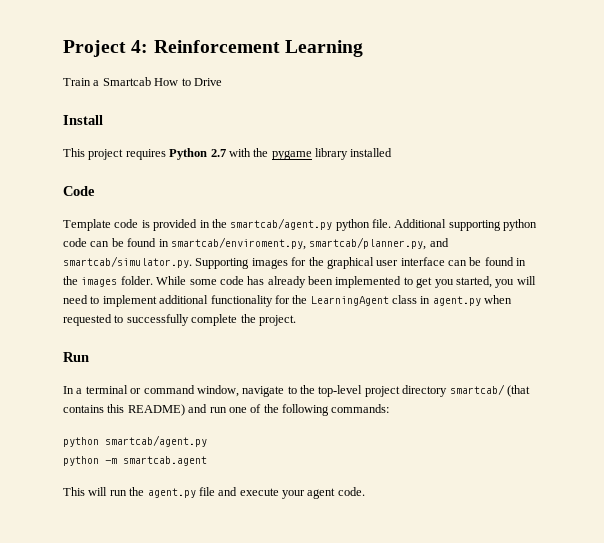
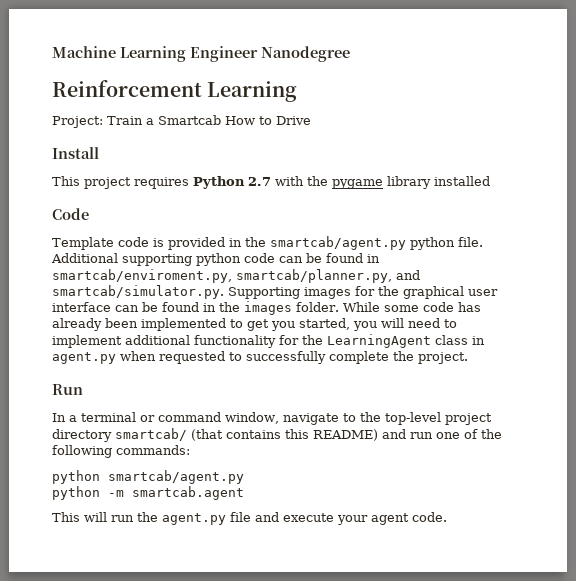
- Project 4: Reinforcement Learning
+ Machine Learning Engineer Nanodegree
+ Reinforcement Learning
- Train a Smartcab How to Drive
+ Project: Train a Smartcab How to Drive

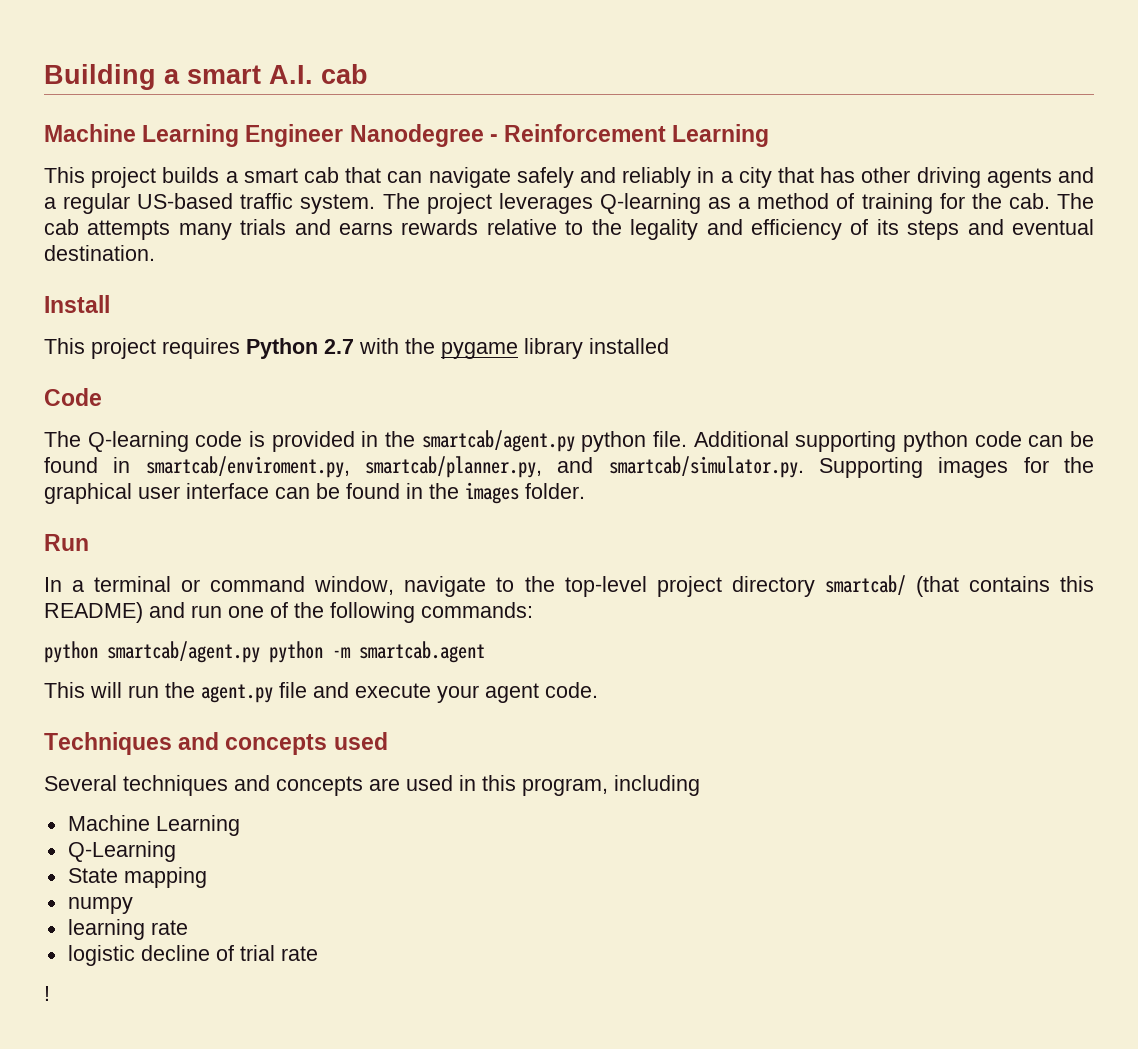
+ Building a smart A.I. cab
- Machine Learning Engineer Nanodegree
- Reinforcement Learning
+ Machine Learning Engineer Nanodegree - Reinforcement Learning
- Project: Train a Smartcab How to Drive
+ This project builds a smart cab that can navigate safely and reliably in a city that has other driving agents and a regular US-based traffic system. The project leverages Q-learning as a method of training for the cab. The cab attempts many trials and earns rewards relative to the legality and efficiency of its steps and eventual destination.
- Template code is provided in the smartcab/agent.py python file.
+ The Q-learning code is provided in the smartcab/agent.py python file.
- While some code has already been implemented to get you started, you will need to implement additional functionality for the LearningAgent class in agent.py when requested to successfully complete the project.
- python smartcab/agent.py
- python -m smartcab.agent
+ python smartcab/agent.py python -m smartcab.agent
+ Techniques and concepts used
+ Several techniques and concepts are used in this program, including
+ Machine Learning
+ Q-Learning
+ State mapping
+ numpy
+ learning rate
+ logistic decline of trial rate
+ !

